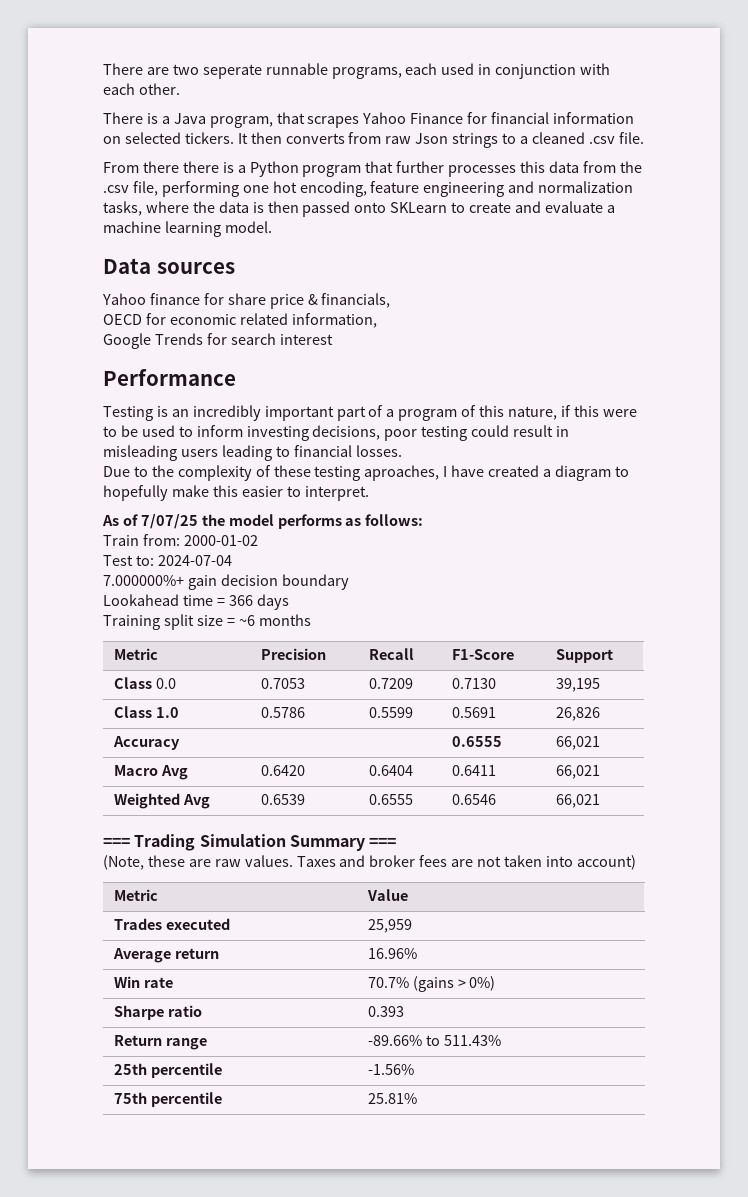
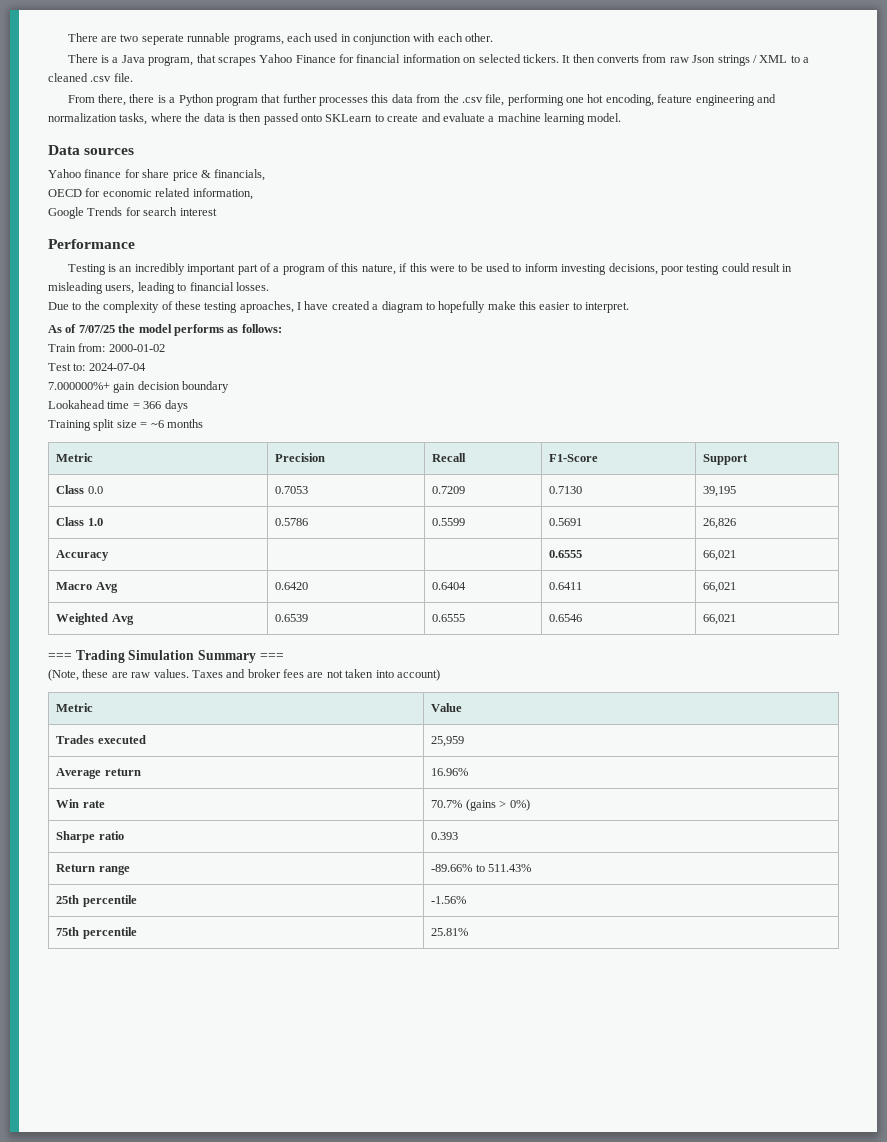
- It then converts from raw Json strings to a cleaned .csv file.
+ It then converts from raw Json strings / XML to a cleaned .csv file.
- From there there is a Python program that further processes this data from the .csv file, performing one hot encoding, feature engineering and normalization tasks, where the data is then passed onto SKLearn to create and evaluate a machine learning model.
+ From there, there is a Python program that further processes this data from the .csv file, performing one hot encoding, feature engineering and normalization tasks, where the data is then passed onto SKLearn to create and evaluate a machine learning model.
- Testing is an incredibly important part of a program of this nature, if this were to be used to inform investing decisions, poor testing could result in misleading users leading to financial losses.
+ Testing is an incredibly important part of a program of this nature, if this were to be used to inform investing decisions, poor testing could result in misleading users, leading to financial losses.

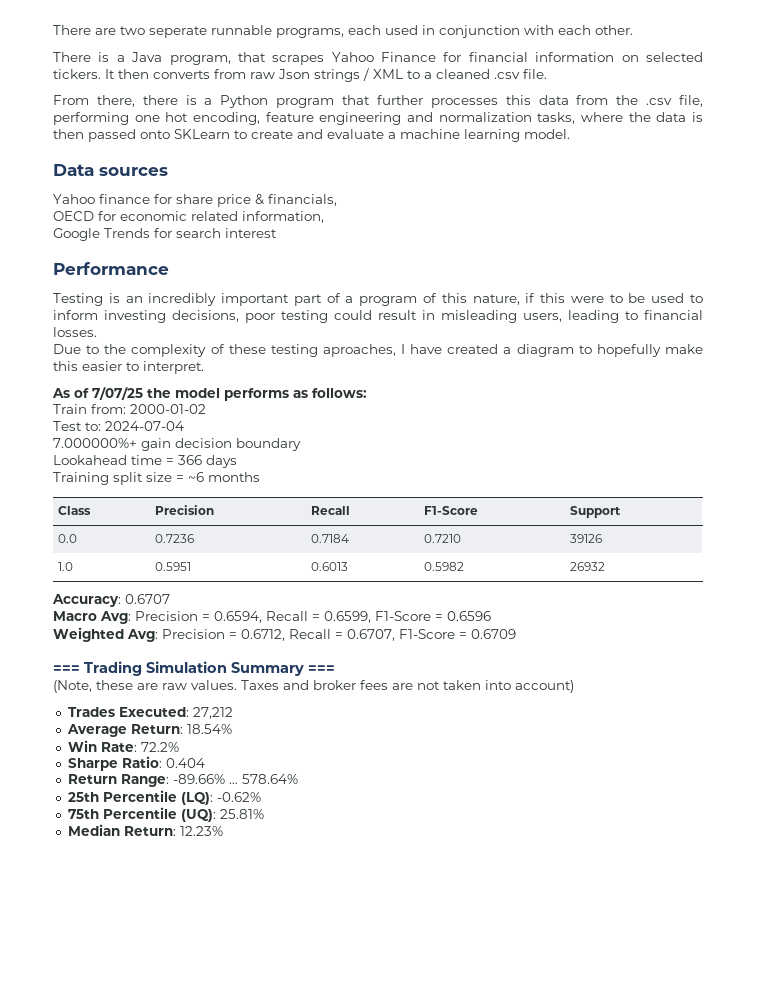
- Metric | Precision | Recall | F1-Score | Support
+ Class | Precision | Recall | F1-Score | Support
- Class 0.0 | 0.7053 | 0.7209 | 0.7130 | 39,195
- Class 1.0 | 0.5786 | 0.5599 | 0.5691 | 26,826
- Accuracy | | | 0.6555 | 66,021
- Macro Avg | 0.6420 | 0.6404 | 0.6411 | 66,021
- Weighted Avg | 0.6539 | 0.6555 | 0.6546 | 66,021
+ 0.0 | 0.7236 | 0.7184 | 0.7210 | 39126
+ 1.0 | 0.5951 | 0.6013 | 0.5982 | 26932
+ Accuracy: 0.6707
+ Macro Avg: Precision = 0.6594, Recall = 0.6599, F1-Score = 0.6596
+ Weighted Avg: Precision = 0.6712, Recall = 0.6707, F1-Score = 0.6709
- Metric | Value
- Trades executed | 25,959
- Average return | 16.96%
- Win rate | 70.7% (gains > 0%)
- Sharpe ratio | 0.393
- Return range | -89.66% to 511.43%
- 25th percentile | -1.56%
- 75th percentile | 25.81%
+ Trades Executed: 27,212
+ Average Return: 18.54%
+ Win Rate: 72.2%
+ Sharpe Ratio: 0.404
+ Return Range: -89.66% … 578.64%
+ 25th Percentile (LQ): -0.62%
+ 75th Percentile (UQ): 25.81%
+ Median Return: 12.23%

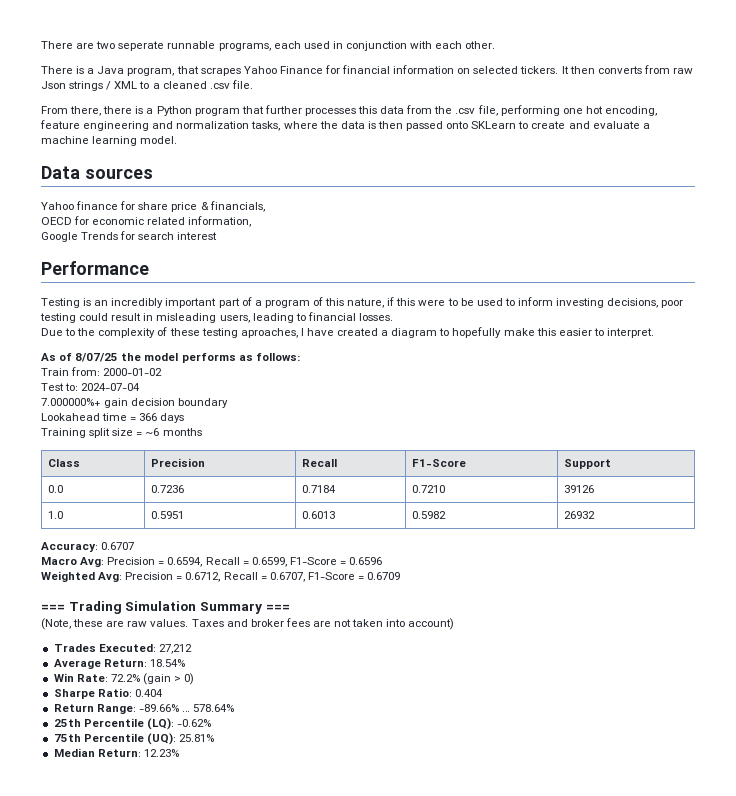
- As of 7/07/25 the model performs as follows:
+ As of 8/07/25 the model performs as follows:
- Win Rate: 72.2%
+ Win Rate: 72.2% (gain > 0)

